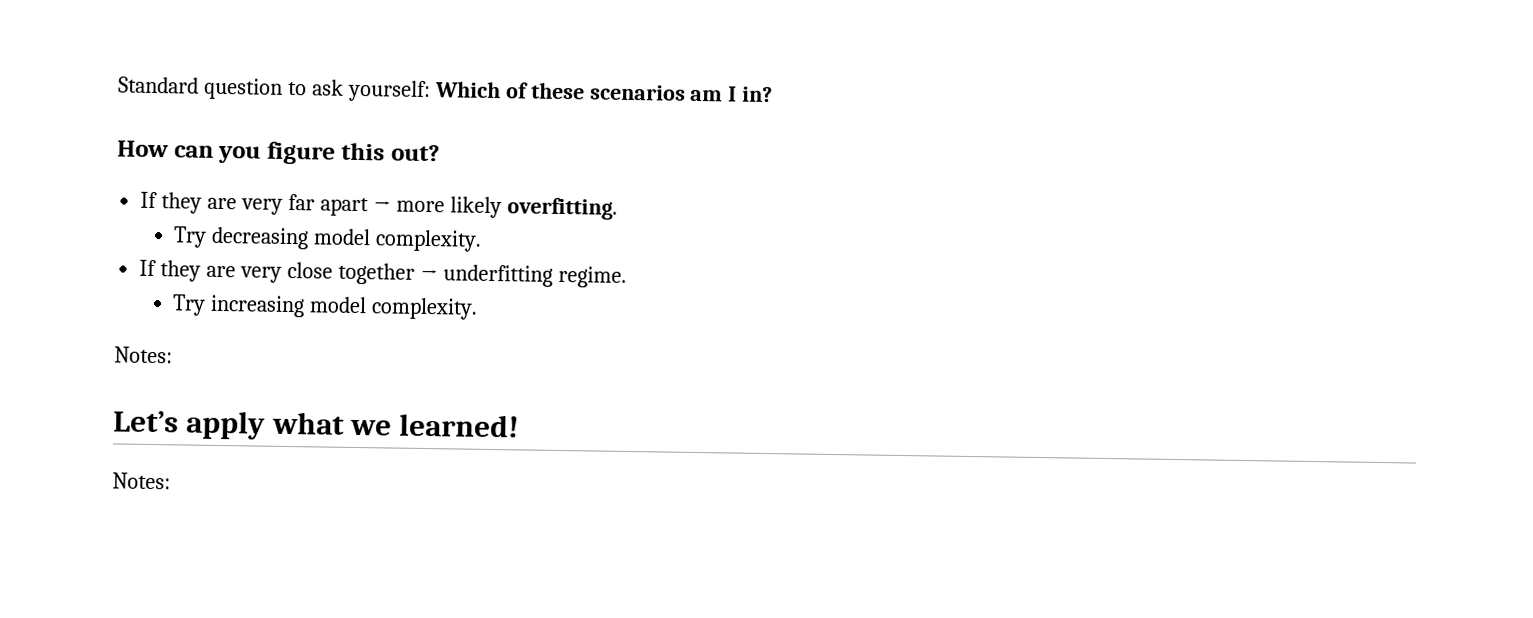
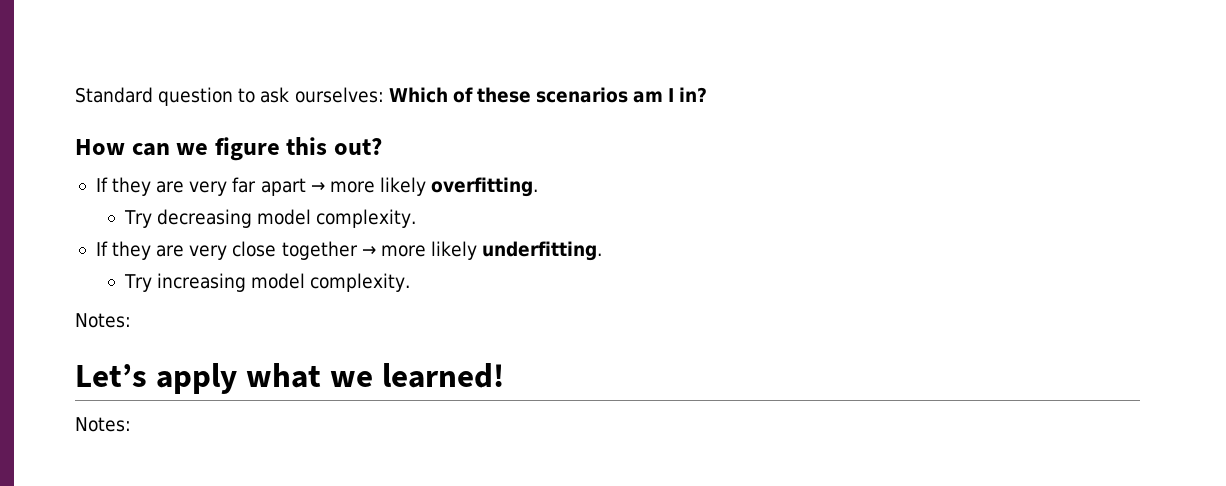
- Standard question to ask yourself: Which of these scenarios am I in?
+ Standard question to ask ourselves: Which of these scenarios am I in?
- How can you figure this out?
+ How can we figure this out?
- If they are very close together → underfitting regime.
+ If they are very close together → more likely underfitting.

